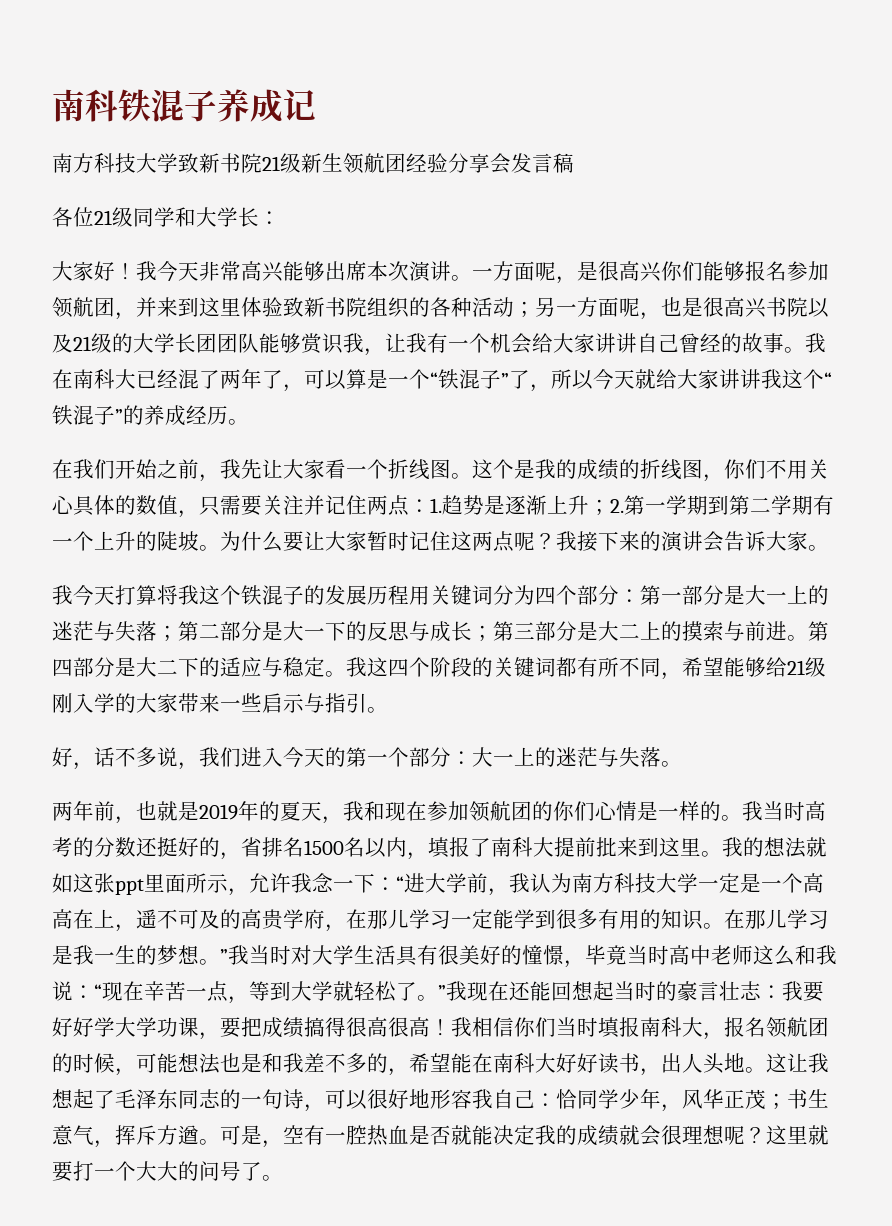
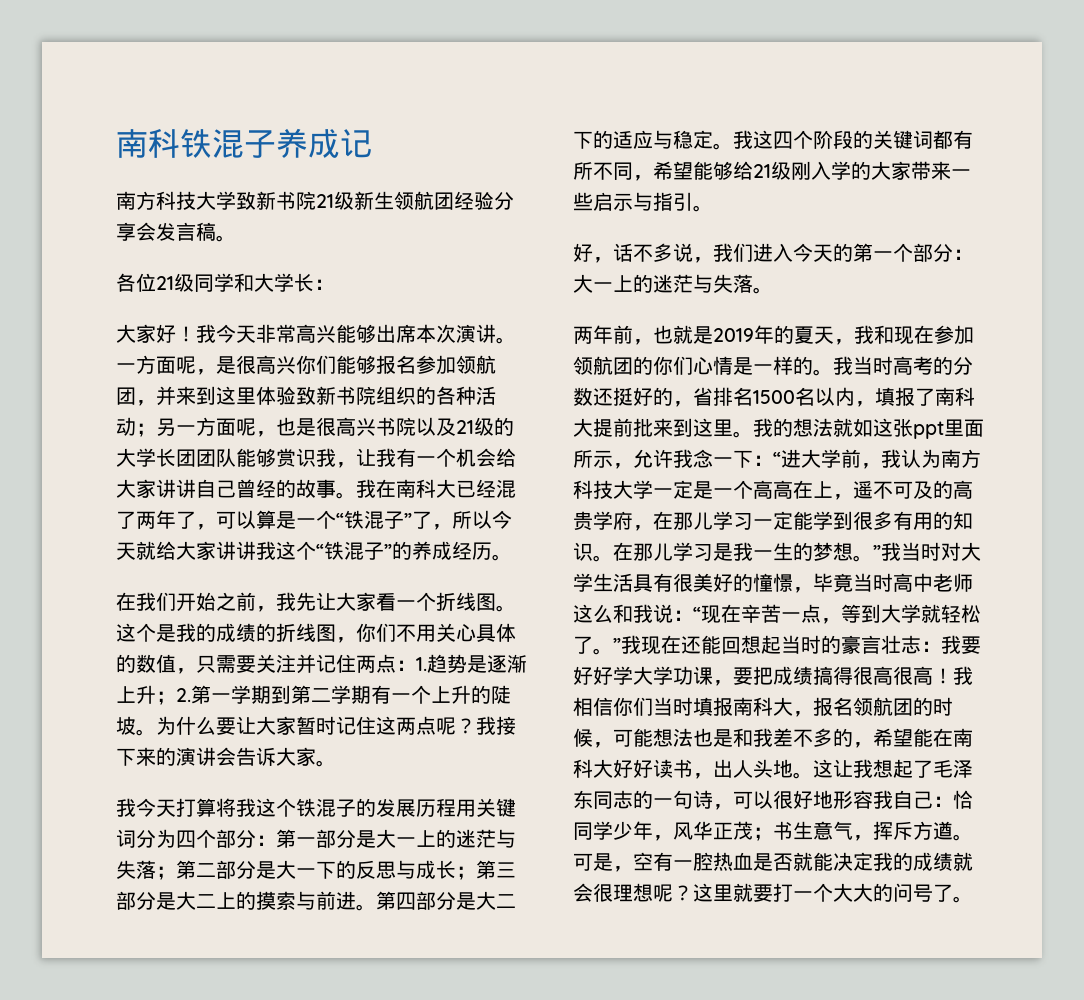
- 南方科技大学致新书院21级新生领航团经验分享会发言稿
+ 南方科技大学致新书院21级新生领航团经验分享会发言稿。

